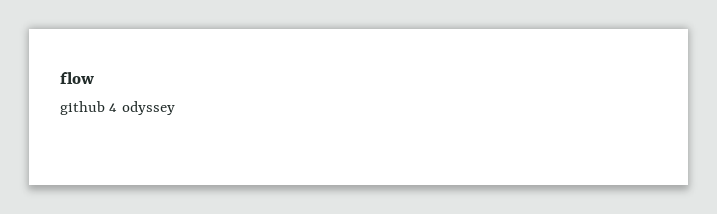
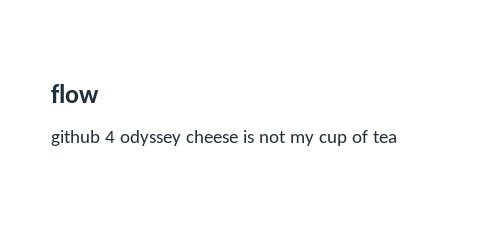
- github 4 odyssey
+ github 4 odyssey cheese is not my cup of tea

